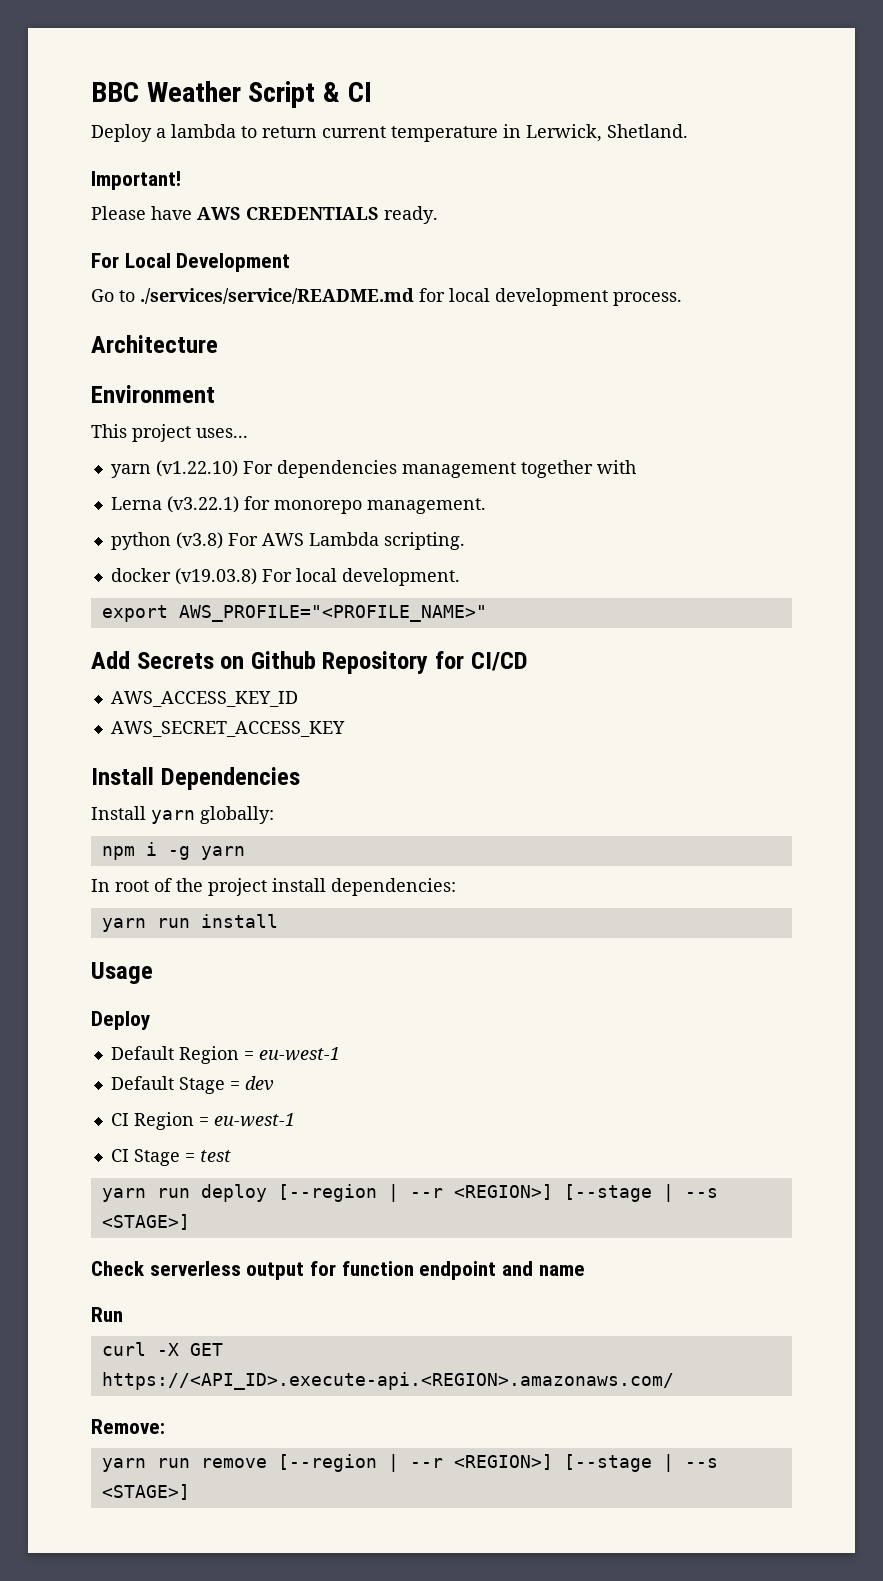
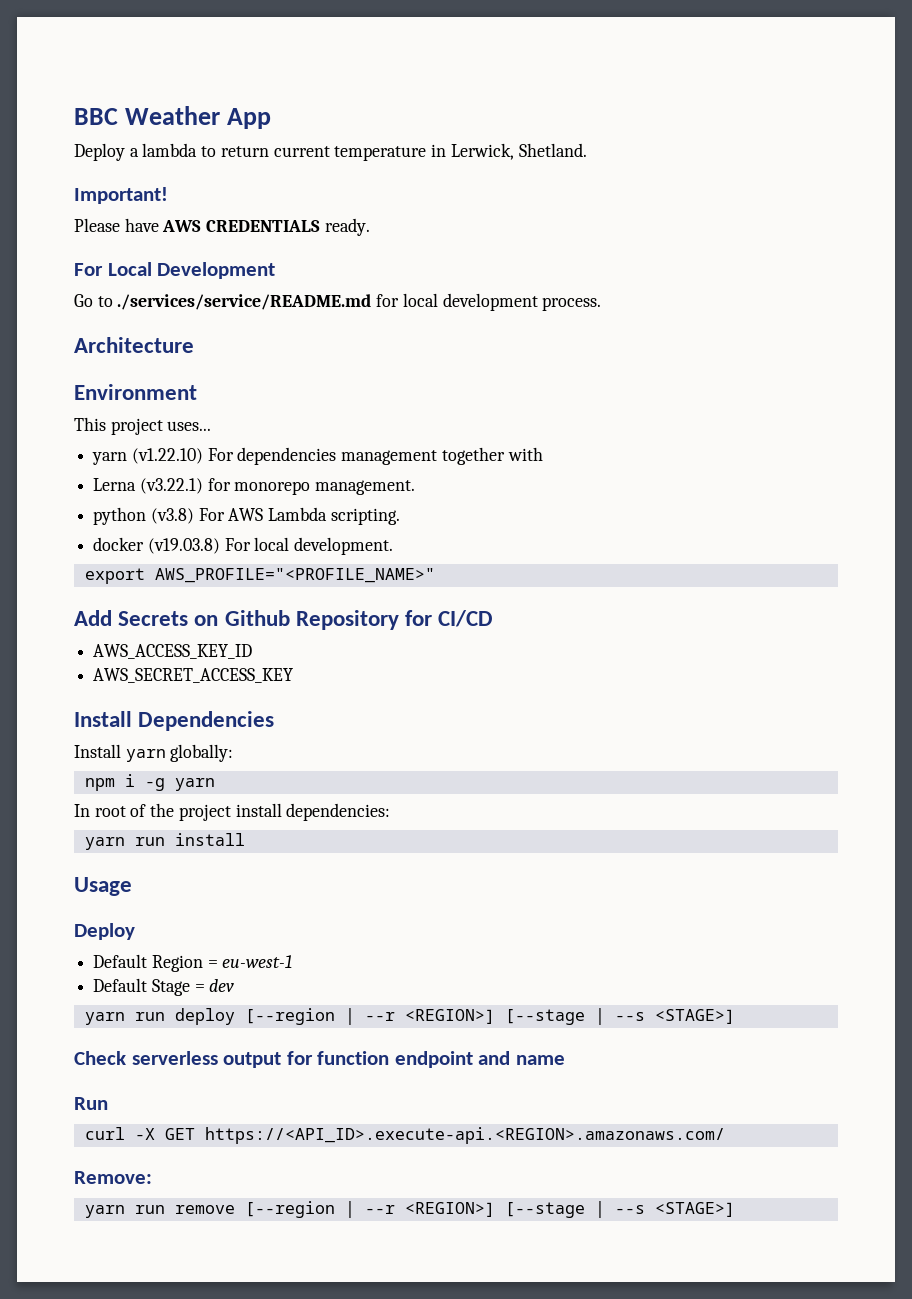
- BBC Weather Script & CI
+ BBC Weather App
- CI Region = eu-west-1
- CI Stage = test

